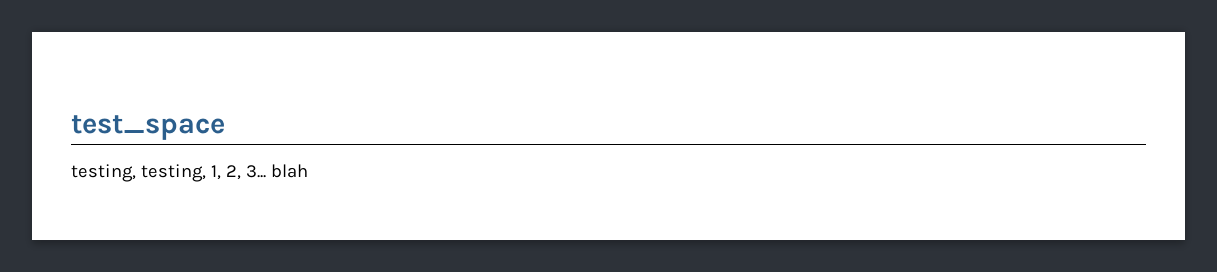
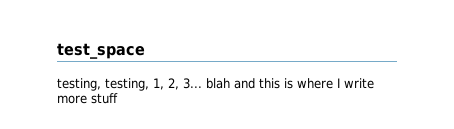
- testing, testing, 1, 2, 3... blah
+ testing, testing, 1, 2, 3... blah and this is where I write more stuff

